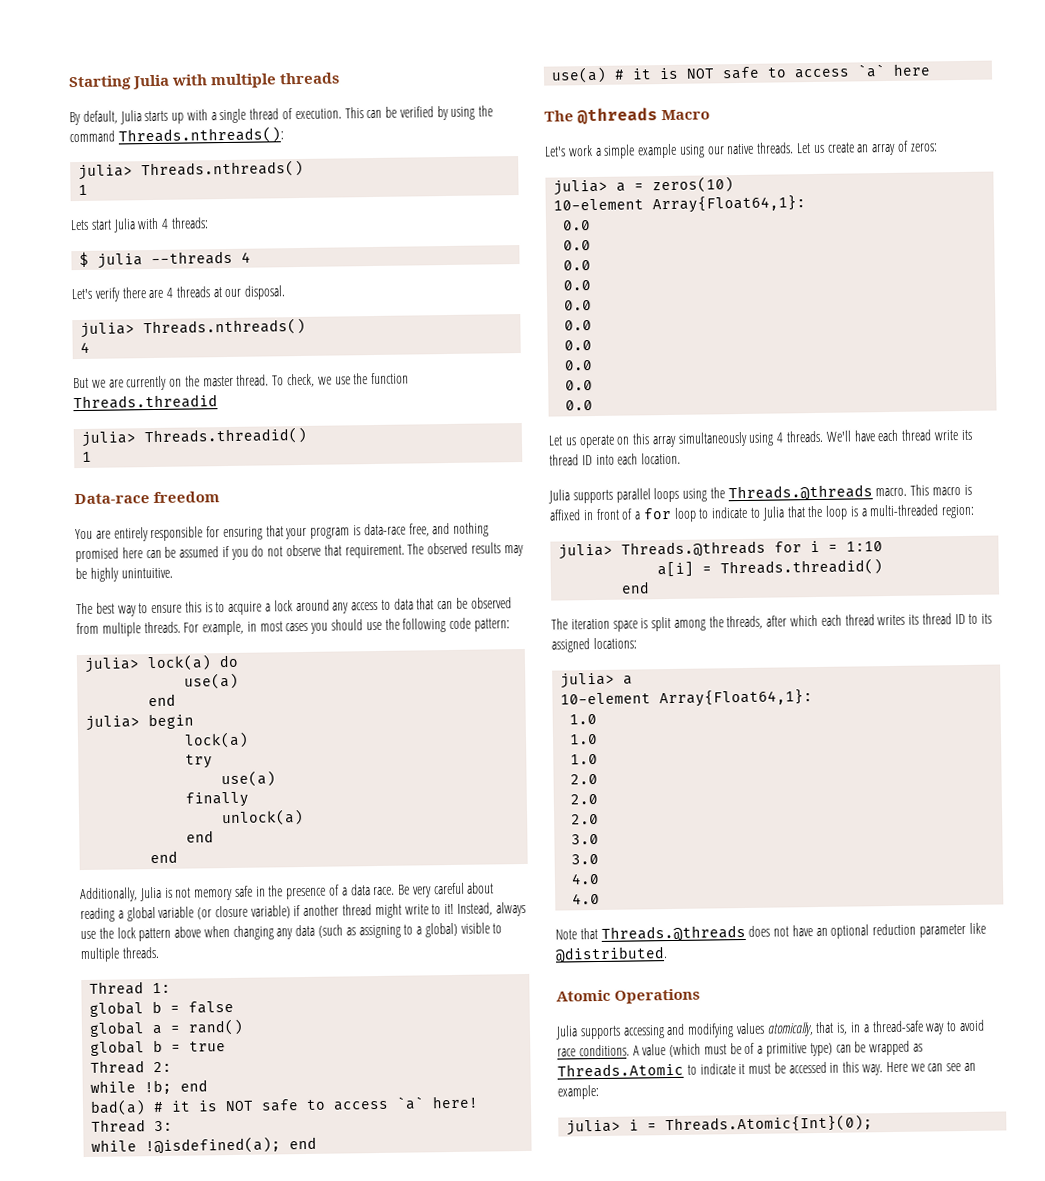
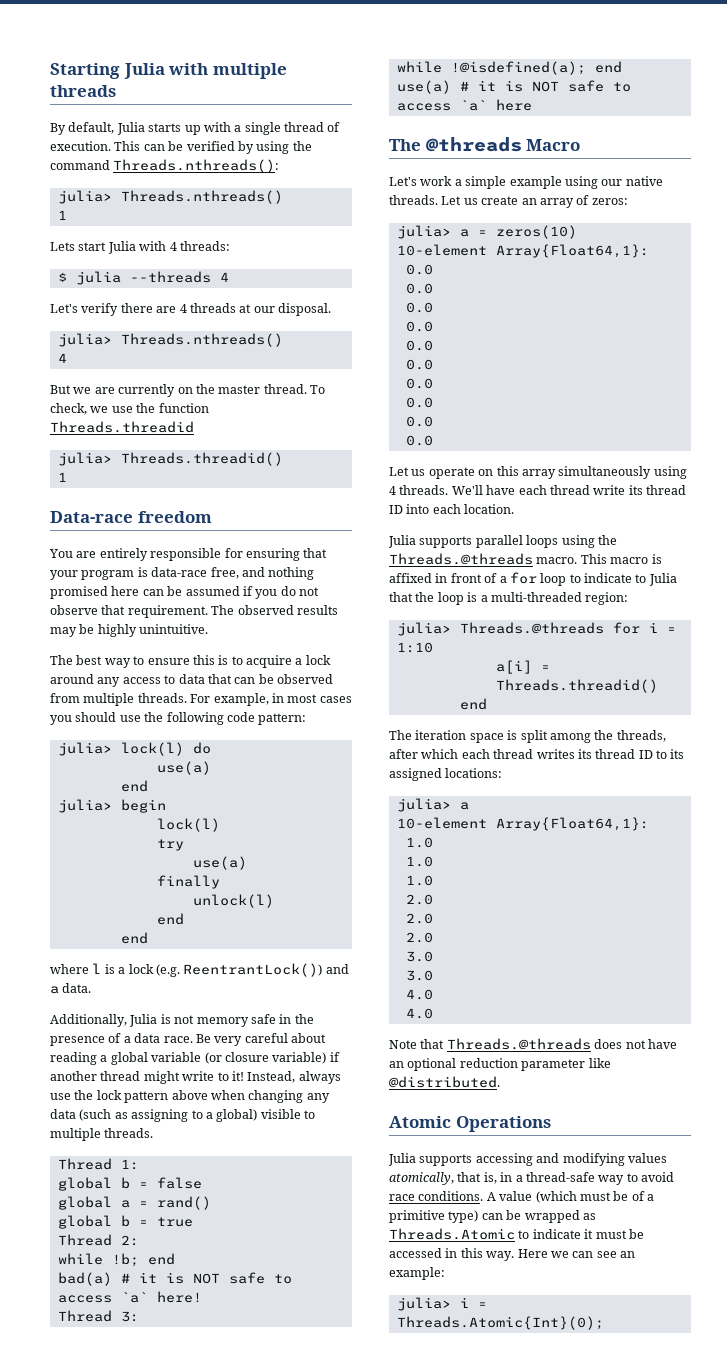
- julia> lock(a) do
+ julia> lock(l) do
  julia> begin
- lock(a)
+ lock(l)
- unlock(a)
+ unlock(l)
+ where l is a lock (e.g. ReentrantLock()) and a data.

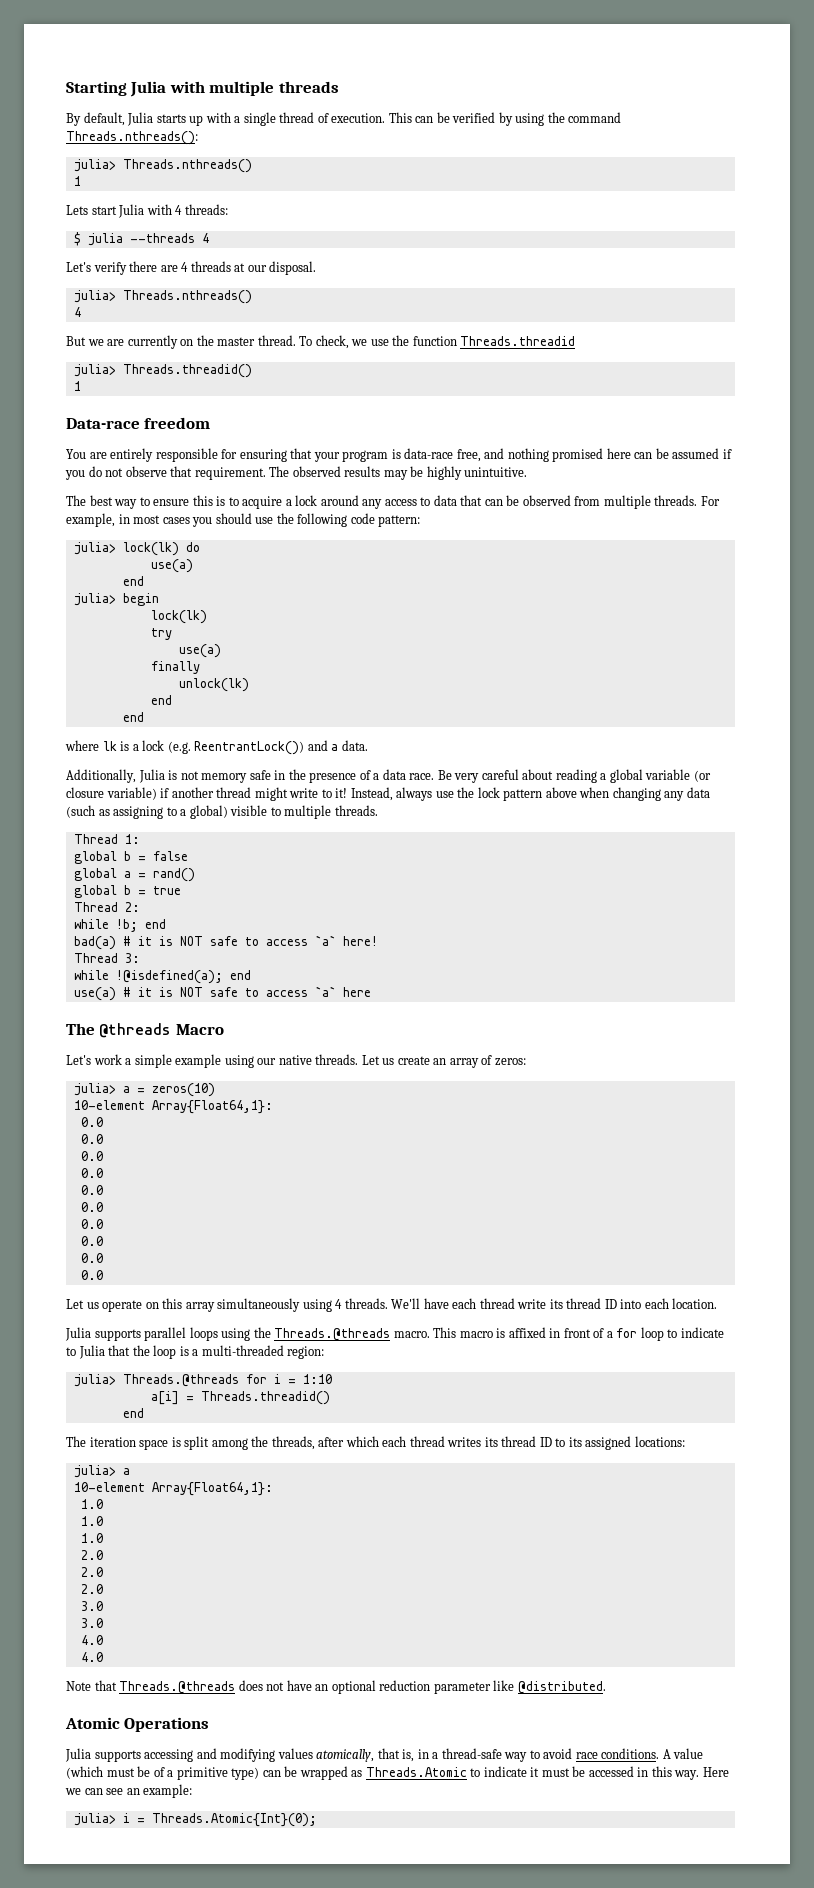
- julia> lock(l) do
+ julia> lock(lk) do
  julia> begin
- lock(l)
+ lock(lk)
- unlock(l)
+ unlock(lk)
- where l is a lock (e.g. ReentrantLock()) and a data.
+ where lk is a lock (e.g. ReentrantLock()) and a data.

